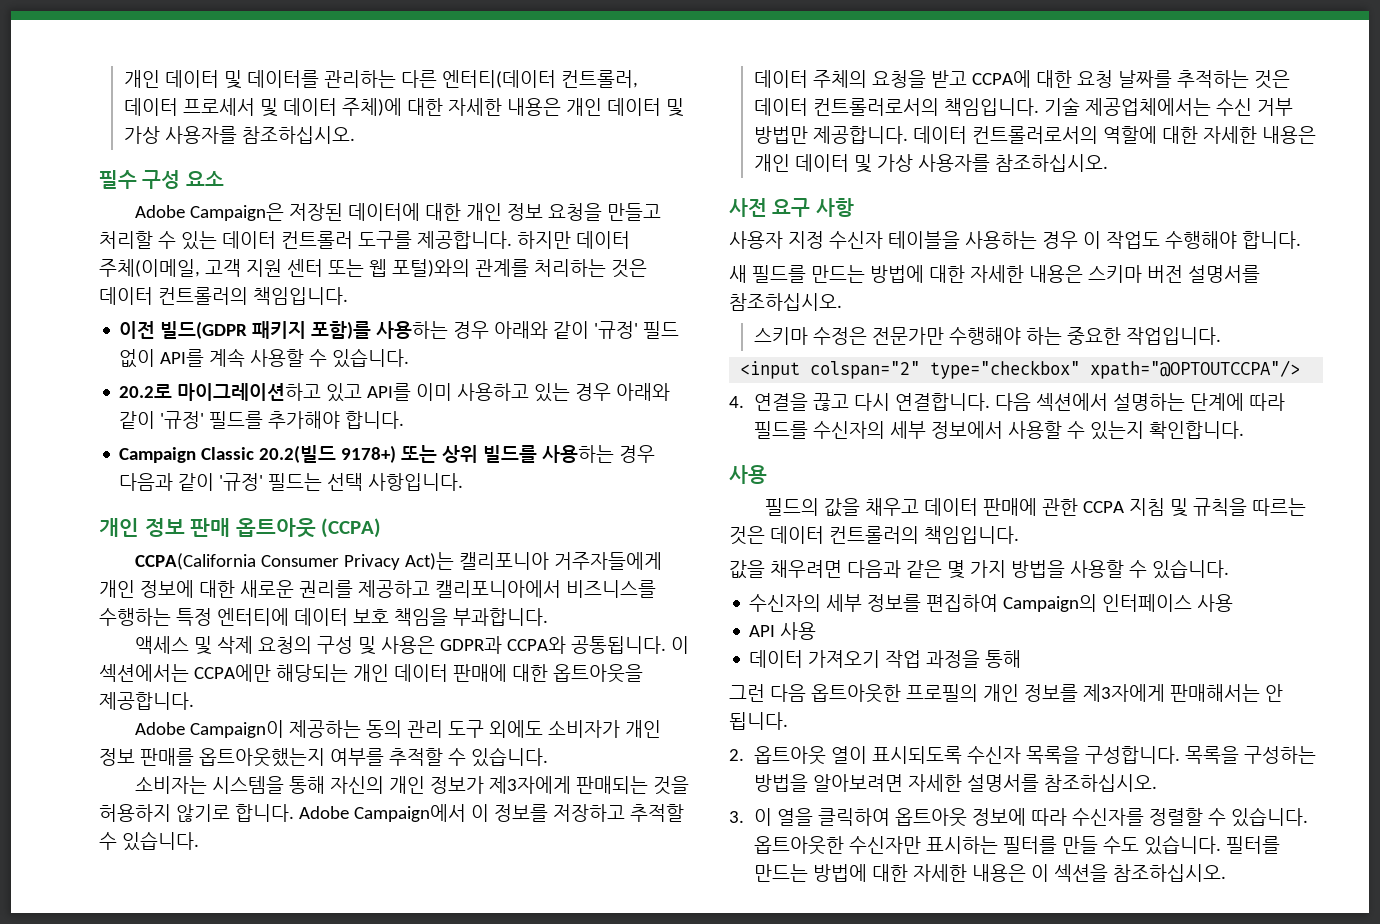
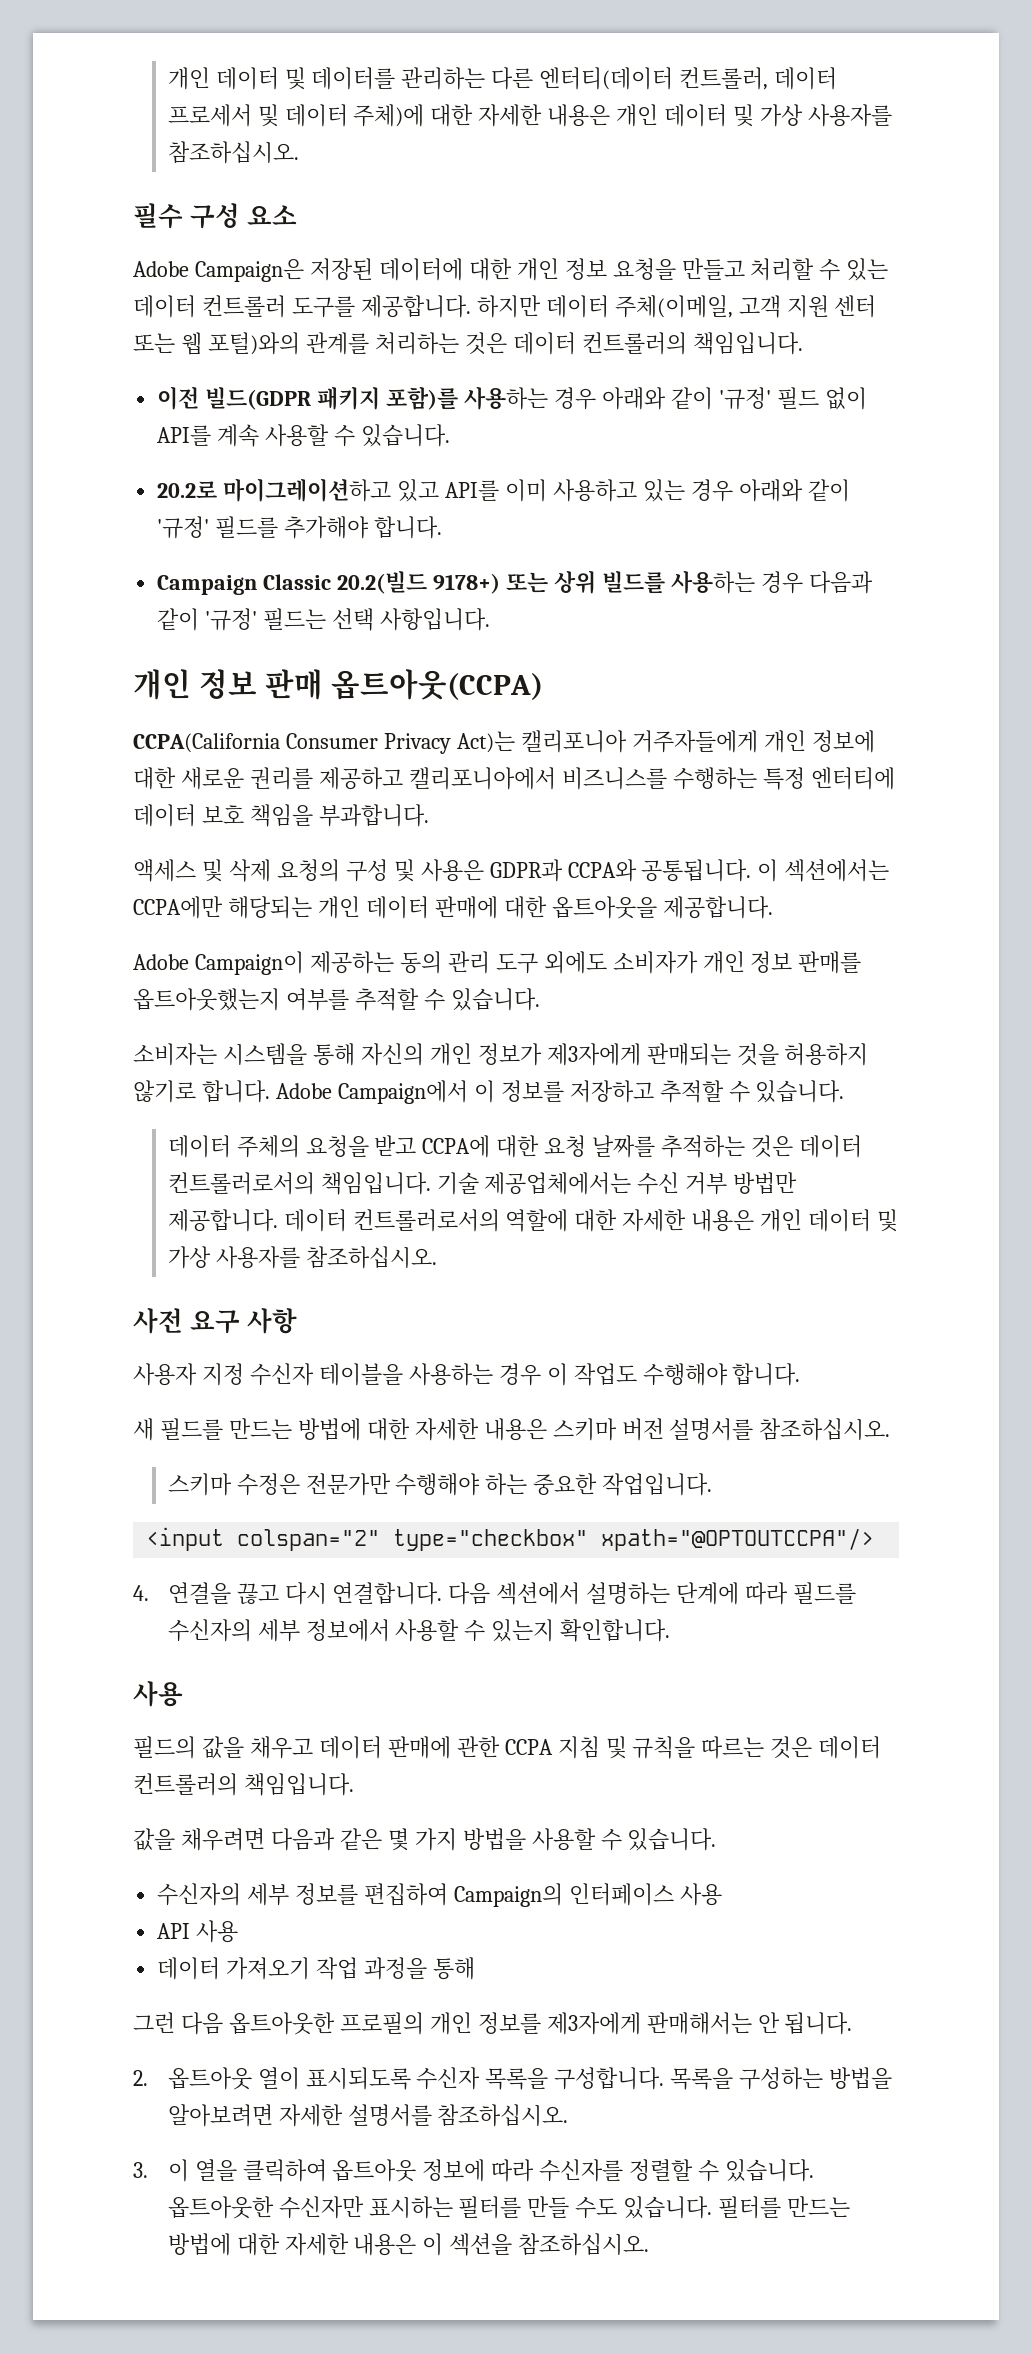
- 개인 정보 판매 옵트아웃 (CCPA)
+ 개인 정보 판매 옵트아웃(CCPA)

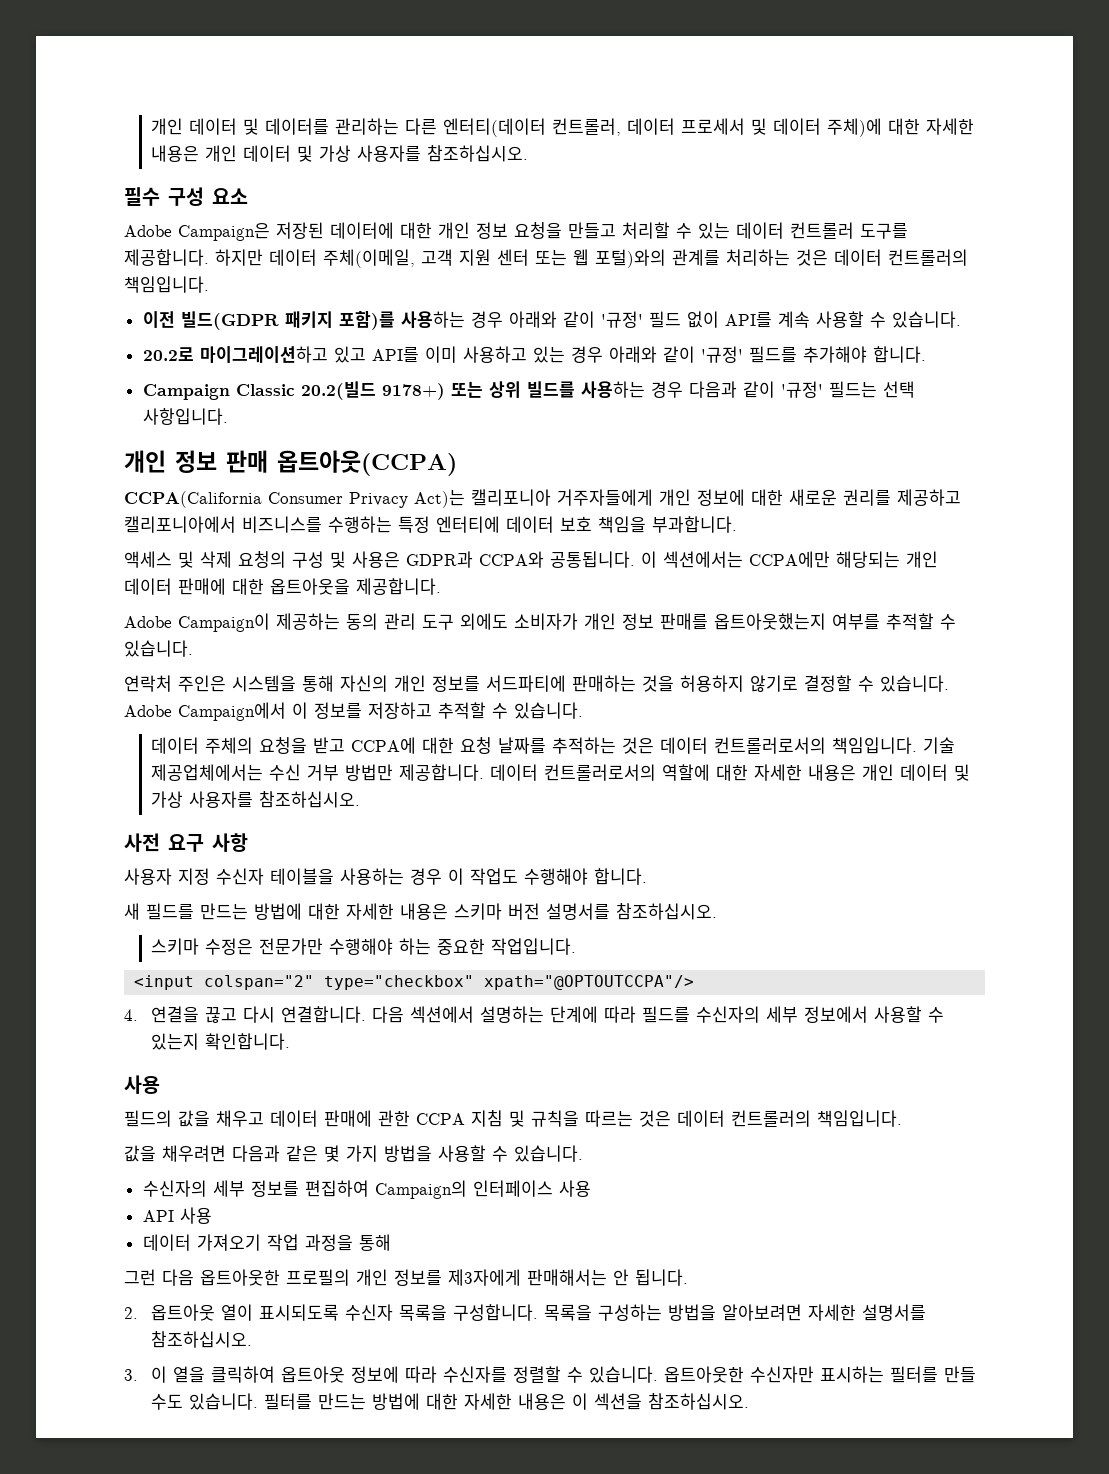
- 소비자는 시스템을 통해 자신의 개인 정보가 제3자에게 판매되는 것을 허용하지 않기로 합니다.
+ 연락처 주인은 시스템을 통해 자신의 개인 정보를 서드파티에 판매하는 것을 허용하지 않기로 결정할 수 있습니다.

